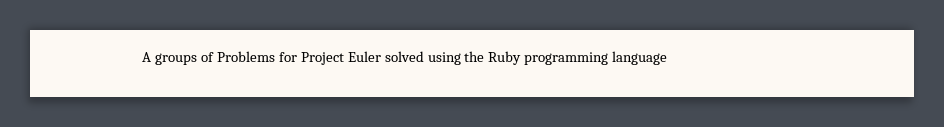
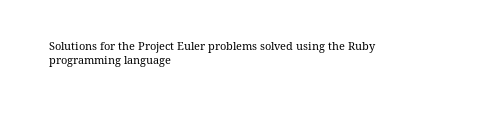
- A groups of Problems for Project Euler solved using the Ruby programming language
+ Solutions for the Project Euler problems solved using the Ruby programming language

